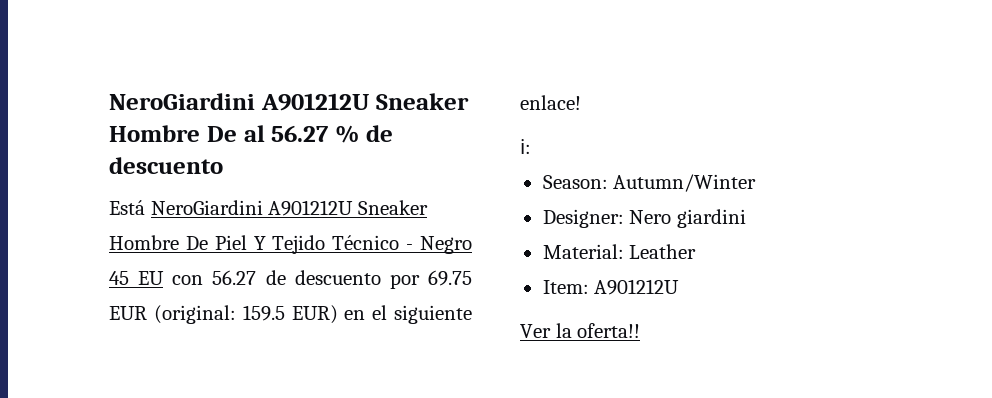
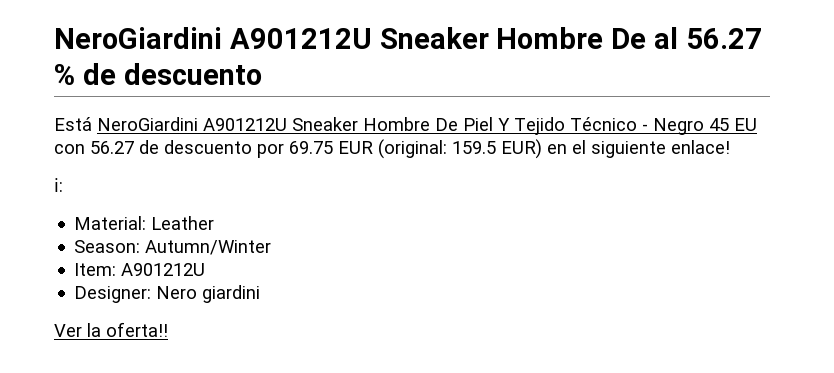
+ Material: Leather
+ Item: A901212U
- Material: Leather
- Item: A901212U

